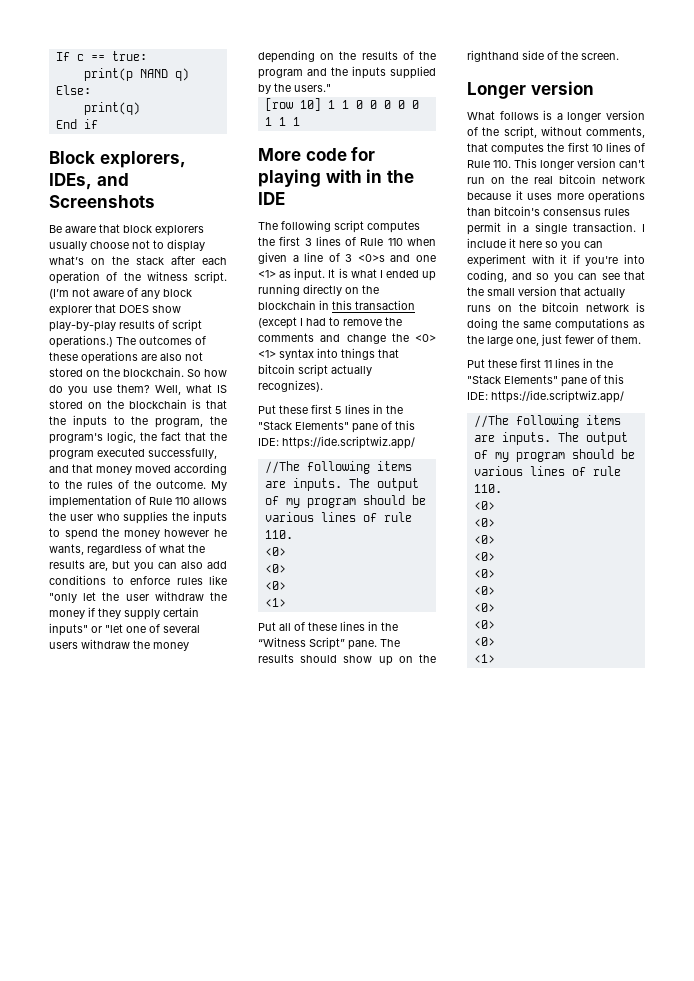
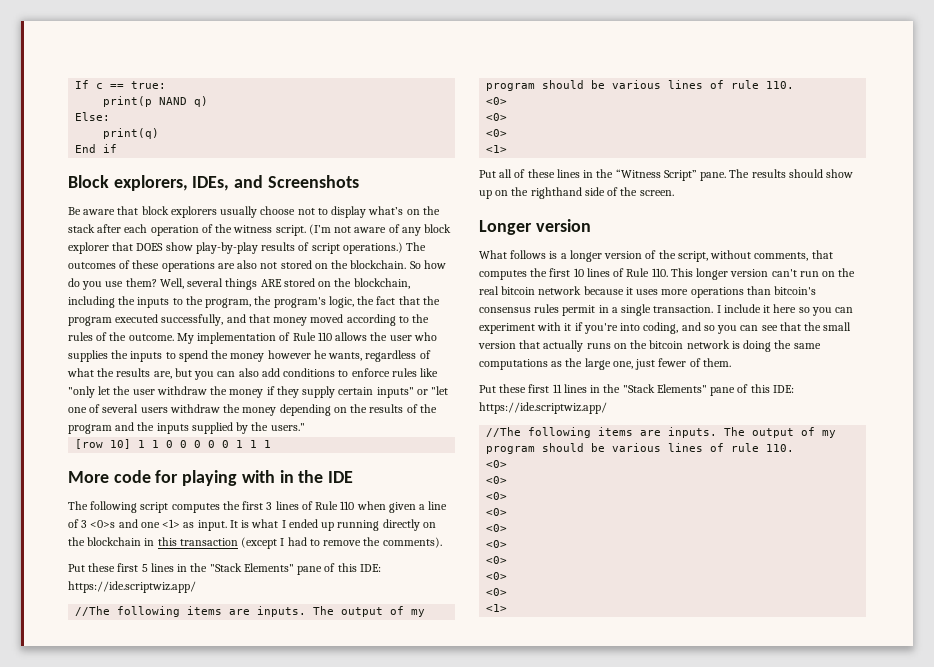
- Well, what IS stored on the blockchain is that the inputs to the program, the program's logic, the fact that the program executed successfully, and that money moved according to the rules of the outcome.
+ Well, several things ARE stored on the blockchain, including the inputs to the program, the program's logic, the fact that the program executed successfully, and that money moved according to the rules of the outcome.
- It is what I ended up running directly on the blockchain in this transaction (except I had to remove the comments and change the <0> <1> syntax into things that bitcoin script actually recognizes).
+ It is what I ended up running directly on the blockchain in this transaction (except I had to remove the comments).

